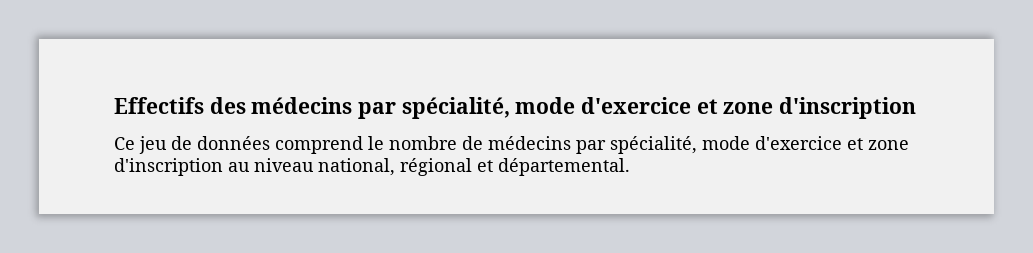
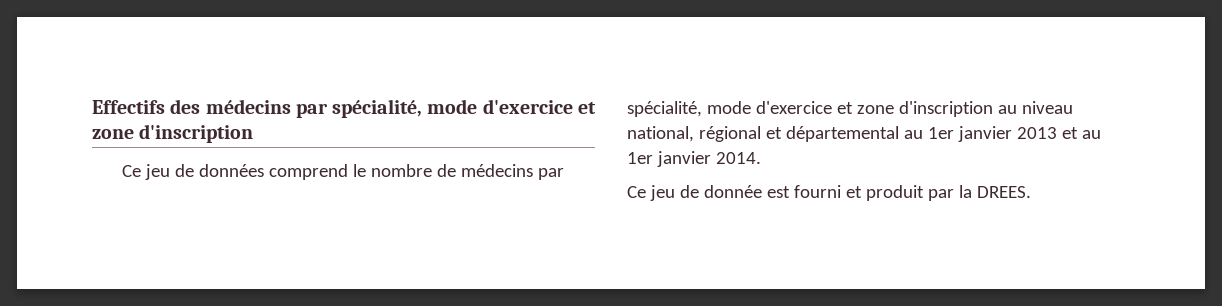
- Ce jeu de données comprend le nombre de médecins par spécialité, mode d'exercice et zone d'inscription au niveau national, régional et départemental.
+ Ce jeu de données comprend le nombre de médecins par spécialité, mode d'exercice et zone d'inscription au niveau national, régional et départemental au 1er janvier 2013 et au 1er janvier 2014.
+ Ce jeu de donnée est fourni et produit par la DREES.

